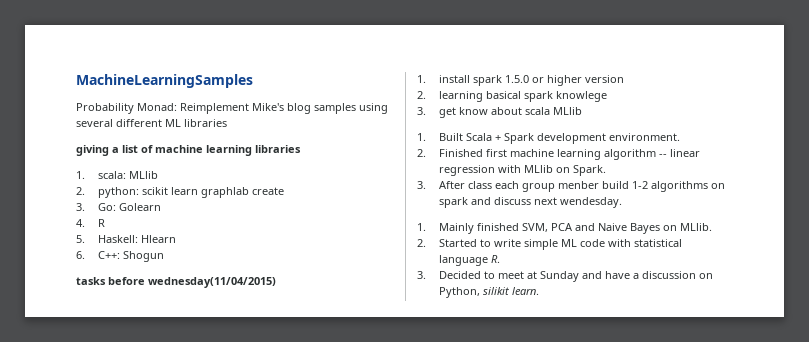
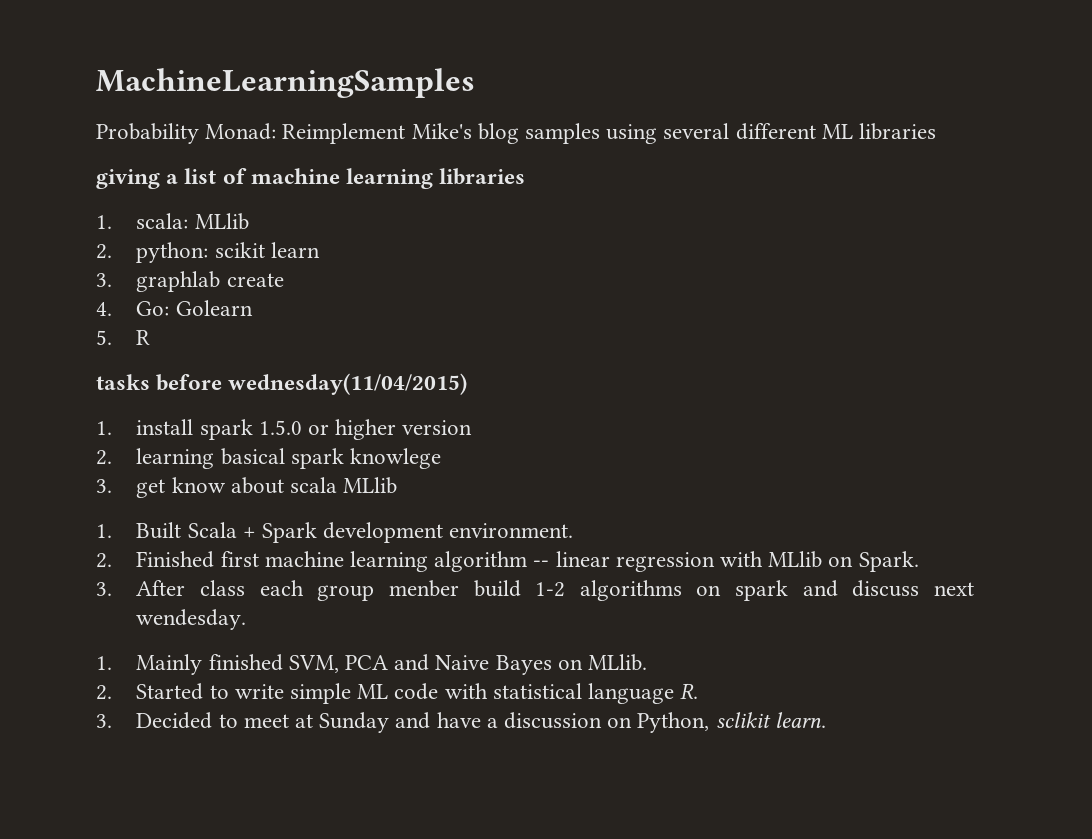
- 2. python: scikit learn graphlab create
+ 2. python: scikit learn
+ 3. graphlab create
- 3. Go: Golearn
+ 4. Go: Golearn
- 4. R
+ 5. R
- 5. Haskell: Hlearn
- 6. C++: Shogun
- 3. Decided to meet at Sunday and have a discussion on Python, silikit learn.
+ 3. Decided to meet at Sunday and have a discussion on Python, sclikit learn.

